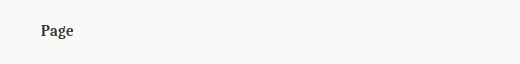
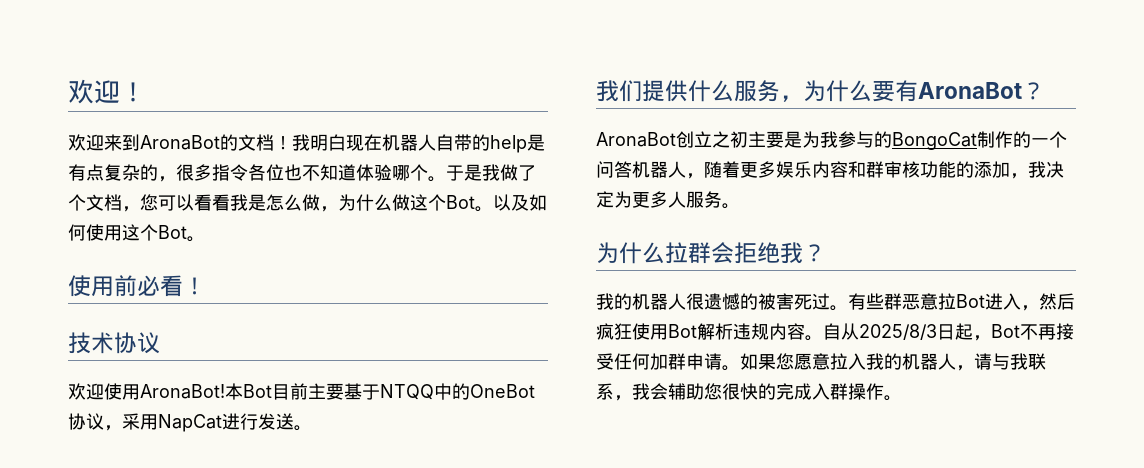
- Page
+ 欢迎！
+ 欢迎来到AronaBot的文档！我明白现在机器人自带的help是有点复杂的，很多指令各位也不知道体验哪个。于是我做了个文档，您可以看看我是怎么做，为什么做这个Bot。以及如何使用这个Bot。
+ 使用前必看！
+ 技术协议
+ 欢迎使用AronaBot!本Bot目前主要基于NTQQ中的OneBot协议，采用NapCat进行发送。
+ 我们提供什么服务，为什么要有AronaBot？
+ AronaBot创立之初主要是为我参与的BongoCat制作的一个问答机器人，随着更多娱乐内容和群审核功能的添加，我决定为更多人服务。
+ 为什么拉群会拒绝我？
+ 我的机器人很遗憾的被害死过。有些群恶意拉Bot进入，然后疯狂使用Bot解析违规内容。自从2025/8/3日起，Bot不再接受任何加群申请。如果您愿意拉入我的机器人，请与我联系，我会辅助您很快的完成入群操作。

